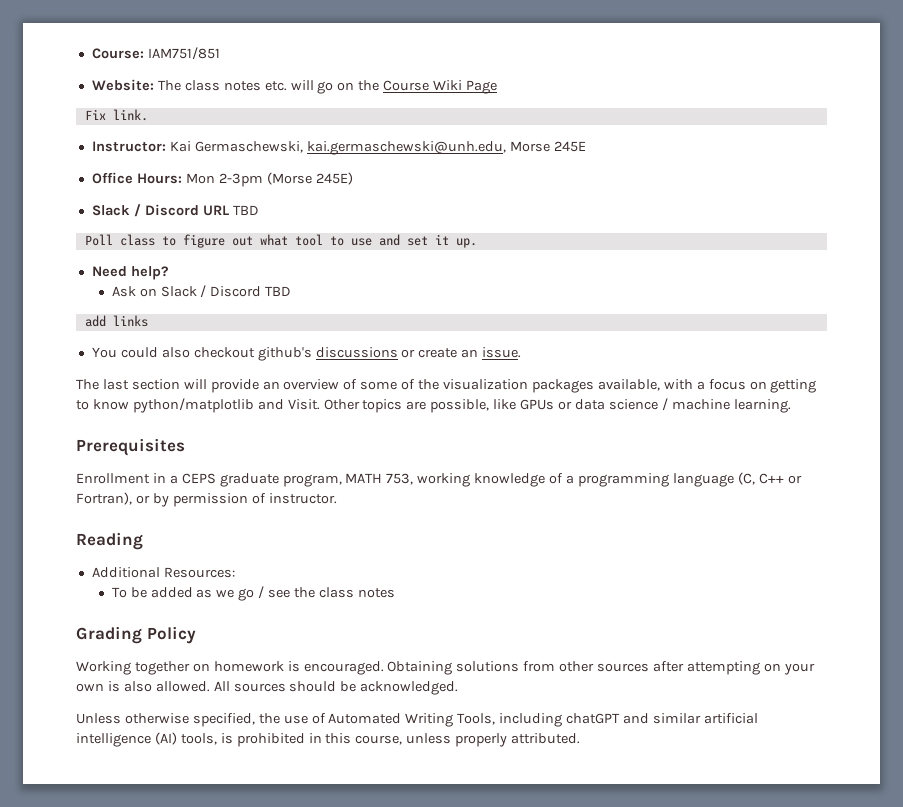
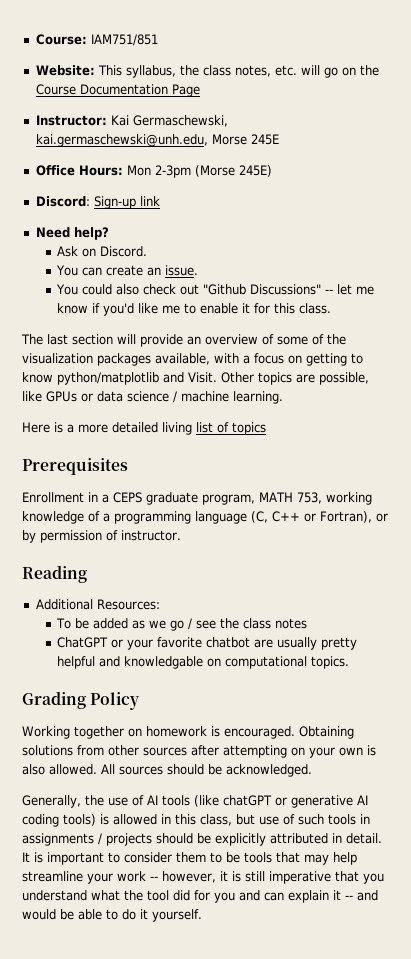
- Website: The class notes etc. will go on the Course Wiki Page
+ Website: This syllabus, the class notes, etc. will go on the Course Documentation Page
- Fix link.
- Slack / Discord URL TBD
- Poll class to figure out what tool to use and set it up.
+ Discord: Sign-up link
  Need help?
- Ask on Slack / Discord TBD
- add links
- You could also checkout github's discussions or create an issue.
+ Ask on Discord.
+ You can create an issue.
+ You could also check out "Github Discussions" -- let me know if you'd like me to enable it for this class.
+ Here is a more detailed living list of topics
+ ChatGPT or your favorite chatbot are usually pretty helpful and knowledgable on computational topics.
- Unless otherwise specified, the use of Automated Writing Tools, including chatGPT and similar artificial intelligence (AI) tools, is prohibited in this course, unless properly attributed.
+ Generally, the use of AI tools (like chatGPT or generative AI coding tools) is allowed in this class, but use of such tools in assignments / projects should be explicitly attributed in detail. It is important to consider them to be tools that may help streamline your work -- however, it is still imperative that you understand what the tool did for you and can explain it -- and would be able to do it yourself.

